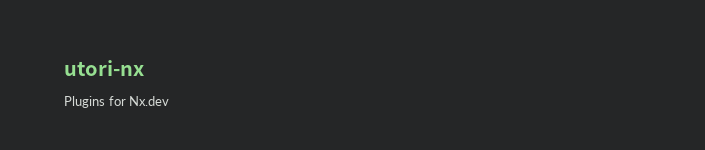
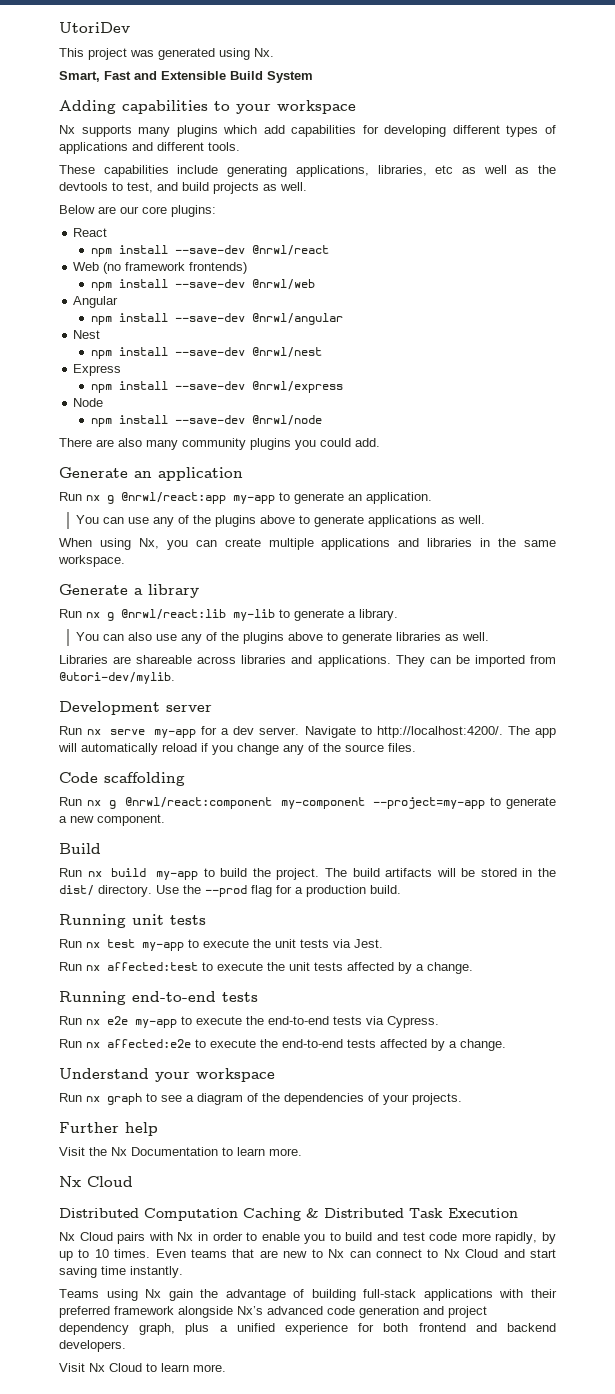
- utori-nx
- Plugins for Nx.dev
+ UtoriDev
+ This project was generated using Nx.
+ Smart, Fast and Extensible Build System
+ Adding capabilities to your workspace
+ Nx supports many plugins which add capabilities for developing different types of applications and different tools.
+ These capabilities include generating applications, libraries, etc as well as the devtools to test, and build projects as well.
+ Below are our core plugins:
+ React
+ npm install --save-dev @nrwl/react
+ Web (no framework frontends)
+ npm install --save-dev @nrwl/web
+ Angular
+ npm install --save-dev @nrwl/angular
+ Nest
+ npm install --save-dev @nrwl/nest
+ Express
+ npm install --save-dev @nrwl/express
+ Node
+ npm install --save-dev @nrwl/node
+ There are also many community plugins you could add.
+ Generate an application
+ Run nx g @nrwl/react:app my-app to generate an application.
+ You can use any of the plugins above to generate applications as well.
+ When using Nx, you can create multiple applications and libraries in the same workspace.
+ Generate a library
+ Run nx g @nrwl/react:lib my-lib to generate a library.
+ You can also use any of the plugins above to generate libraries as well.
+ Libraries are shareable across libraries and applications. They can be imported from @utori-dev/mylib.
+ Development server
+ Run nx serve my-app for a dev server. Navigate to http://localhost:4200/. The app will automatically reload if you change any of the source files.
+ Code scaffolding
+ Run nx g @nrwl/react:component my-component --project=my-app to generate a new component.
+ Build
+ Run nx build my-app to build the project. The build artifacts will be stored in the dist/ directory. Use the --prod flag for a production build.
+ Running unit tests
+ Run nx test my-app to execute the unit tests via Jest.
+ Run nx affected:test to execute the unit tests affected by a change.
+ Running end-to-end tests
+ Run nx e2e my-app to execute the end-to-end tests via Cypress.
+ Run nx affected:e2e to execute the end-to-end tests affected by a change.
+ Understand your workspace
+ Run nx graph to see a diagram of the dependencies of your projects.
+ Further help
+ Visit the Nx Documentation to learn more.
+ Nx Cloud
+ Distributed Computation Caching & Distributed Task Execution
+ Nx Cloud pairs with Nx in order to enable you to build and test code more rapidly, by up to 10 times. Even teams that are new to Nx can connect to Nx Cloud and start saving time instantly.
+ Teams using Nx gain the advantage of building full-stack applications with their preferred framework alongside Nx’s advanced code generation and project dependency graph, plus a unified experience for both frontend and backend developers.
+ Visit Nx Cloud to learn more.

